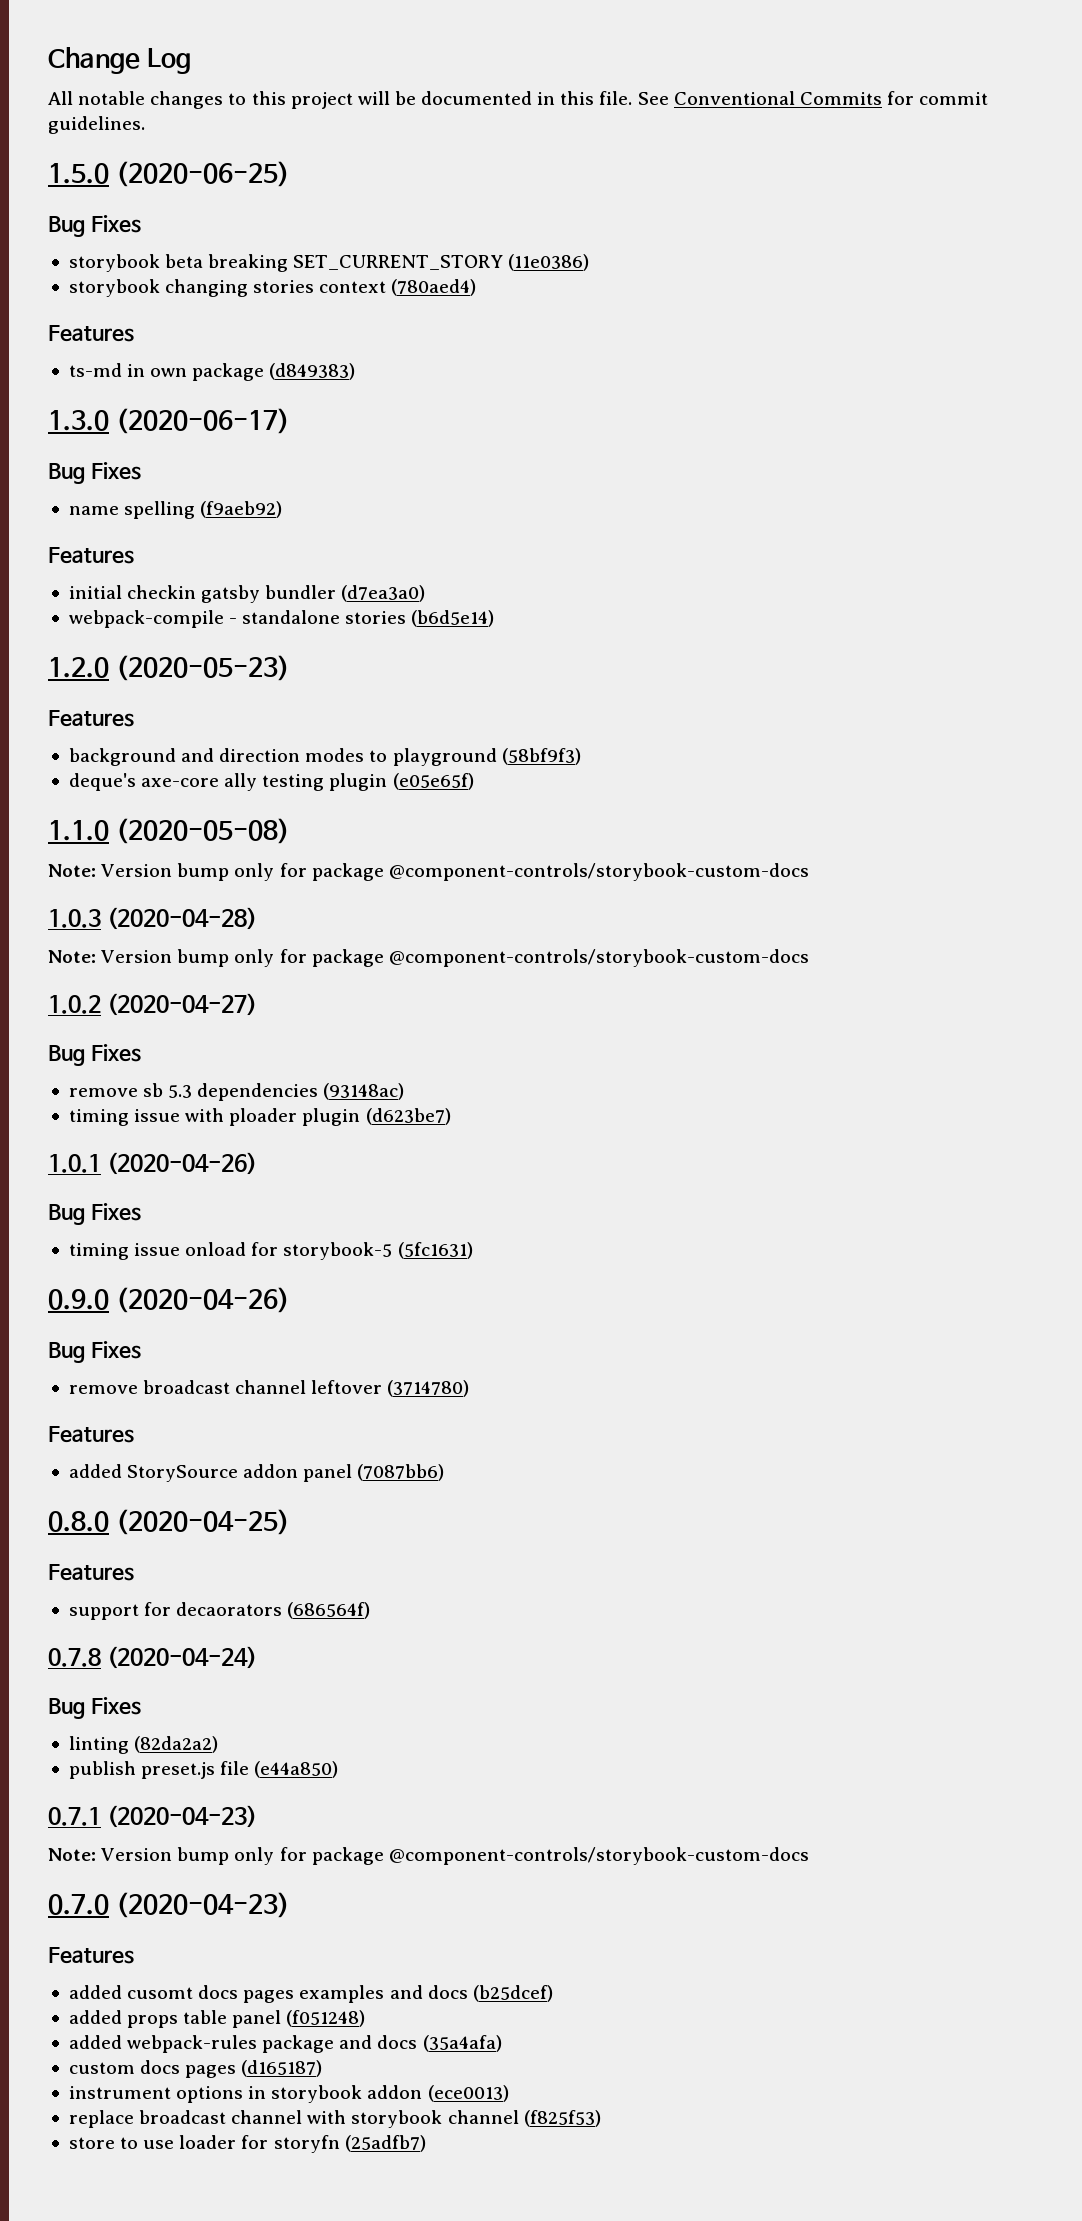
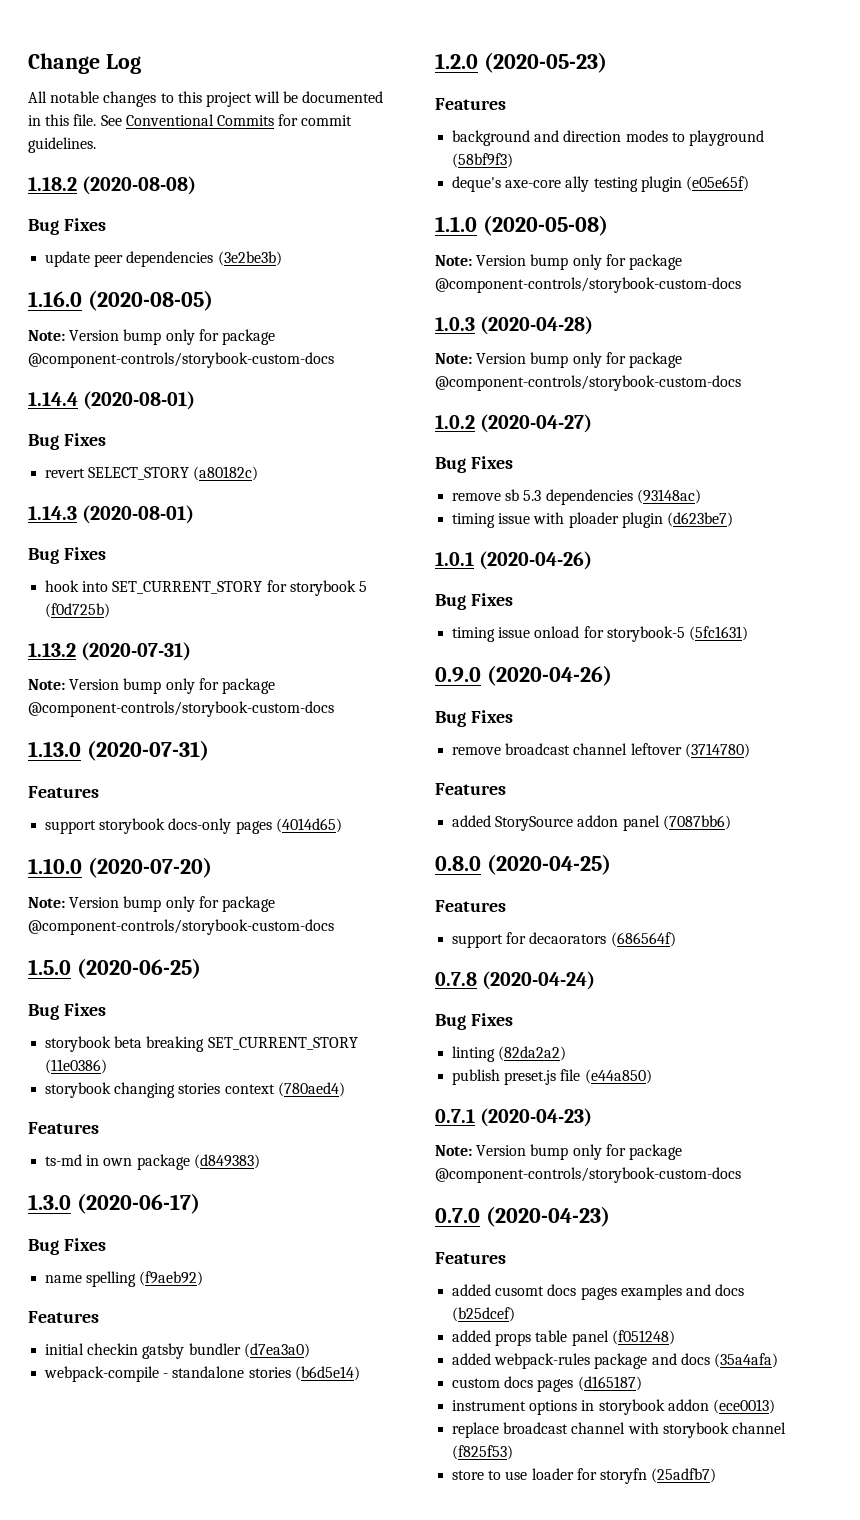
+ 1.18.2 (2020-08-08)
+ Bug Fixes
+ update peer dependencies (3e2be3b)
+ 1.16.0 (2020-08-05)
+ Note: Version bump only for package @component-controls/storybook-custom-docs
+ 1.14.4 (2020-08-01)
+ Bug Fixes
+ revert SELECT_STORY (a80182c)
+ 1.14.3 (2020-08-01)
+ Bug Fixes
+ hook into SET_CURRENT_STORY for storybook 5 (f0d725b)
+ 1.13.2 (2020-07-31)
+ Note: Version bump only for package @component-controls/storybook-custom-docs
+ 1.13.0 (2020-07-31)
+ Features
+ support storybook docs-only pages (4014d65)
+ 1.10.0 (2020-07-20)
+ Note: Version bump only for package @component-controls/storybook-custom-docs

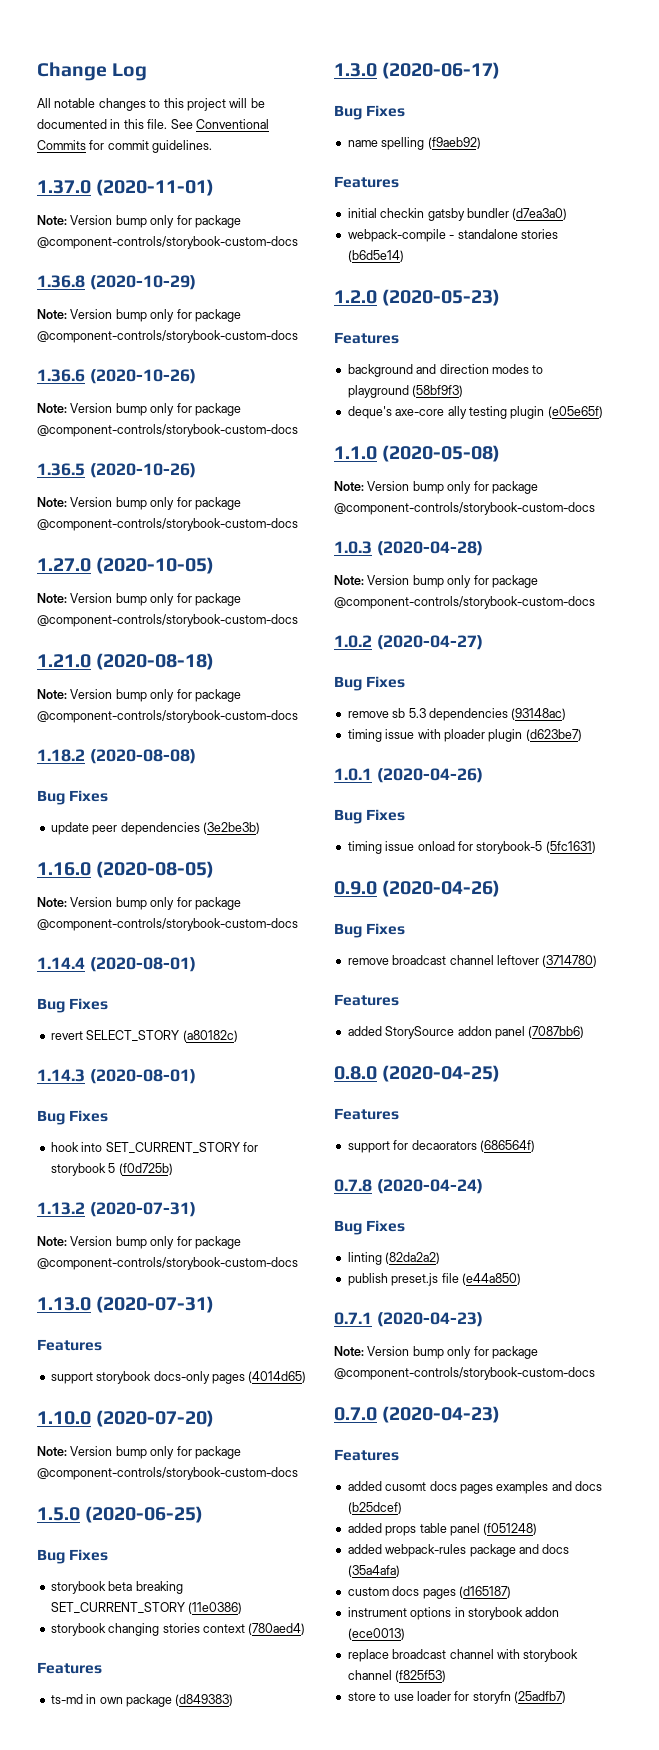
+ 1.37.0 (2020-11-01)
+ Note: Version bump only for package @component-controls/storybook-custom-docs
+ 1.36.8 (2020-10-29)
+ Note: Version bump only for package @component-controls/storybook-custom-docs
+ 1.36.6 (2020-10-26)
+ Note: Version bump only for package @component-controls/storybook-custom-docs
+ 1.36.5 (2020-10-26)
+ Note: Version bump only for package @component-controls/storybook-custom-docs
+ 1.27.0 (2020-10-05)
+ Note: Version bump only for package @component-controls/storybook-custom-docs
+ 1.21.0 (2020-08-18)
+ Note: Version bump only for package @component-controls/storybook-custom-docs

